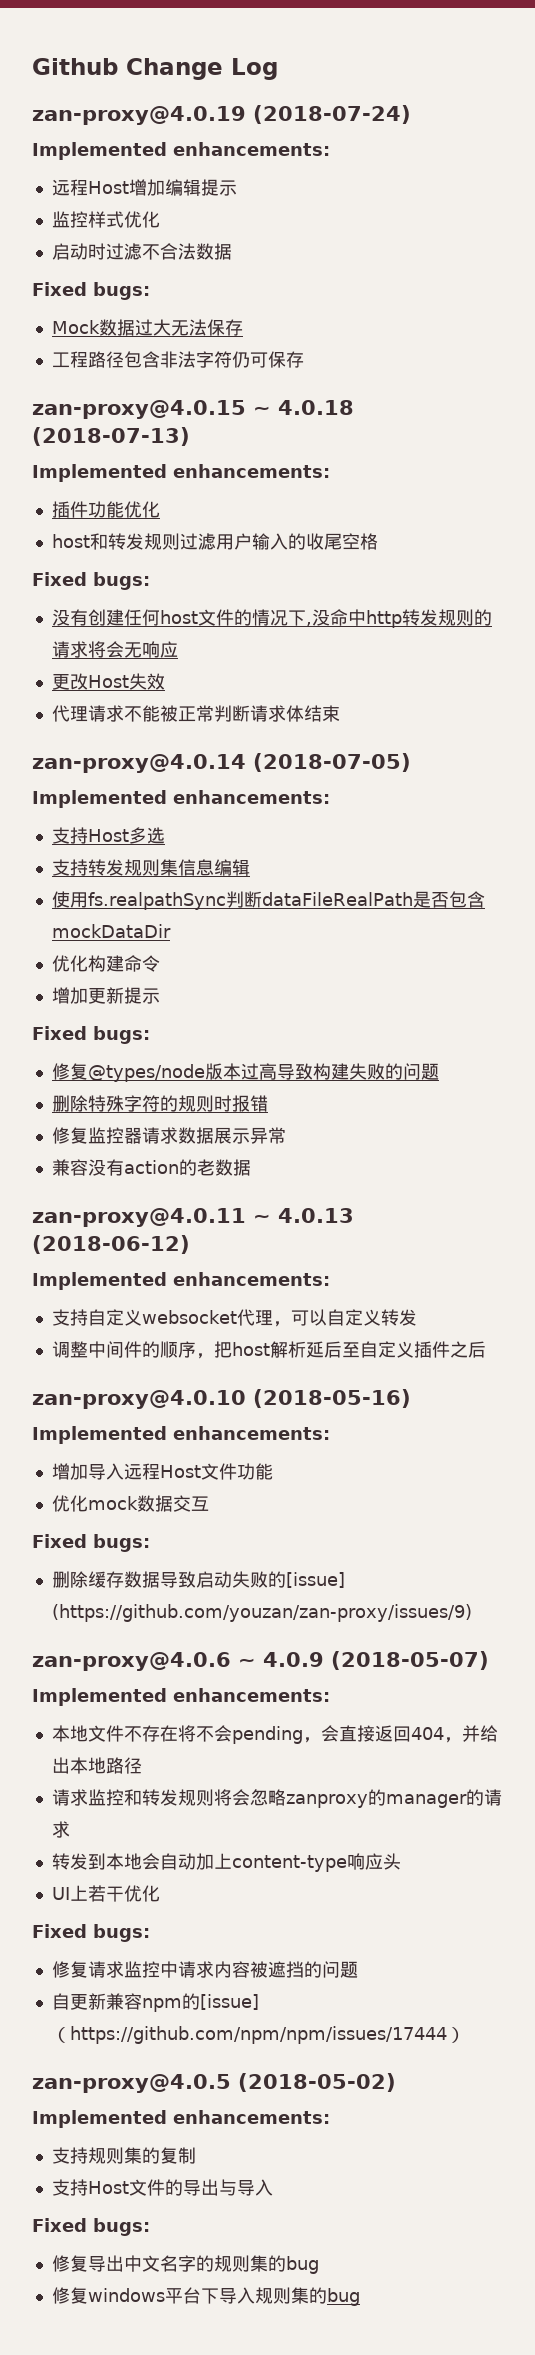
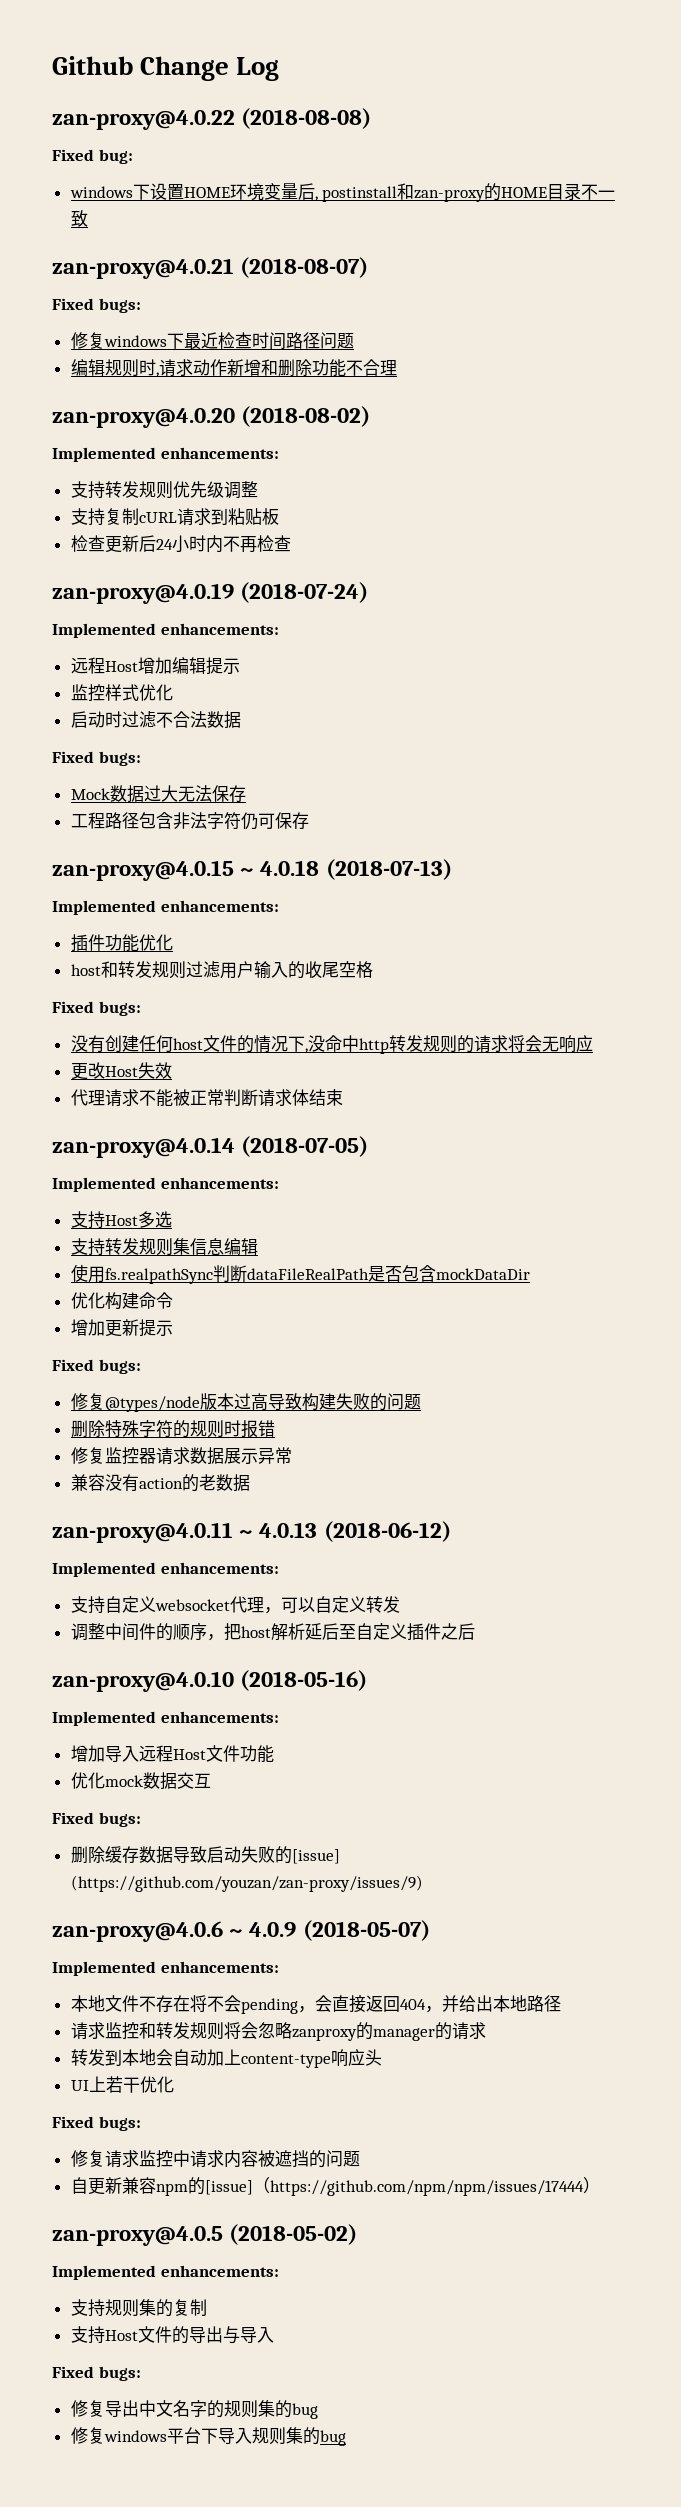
+ zan-proxy@4.0.22 (2018-08-08)
+ Fixed bug:
+ windows下设置HOME环境变量后, postinstall和zan-proxy的HOME目录不一致
+ zan-proxy@4.0.21 (2018-08-07)
+ Fixed bugs:
+ 修复windows下最近检查时间路径问题
+ 编辑规则时,请求动作新增和删除功能不合理
+ zan-proxy@4.0.20 (2018-08-02)
+ Implemented enhancements:
+ 支持转发规则优先级调整
+ 支持复制cURL请求到粘贴板
+ 检查更新后24小时内不再检查

